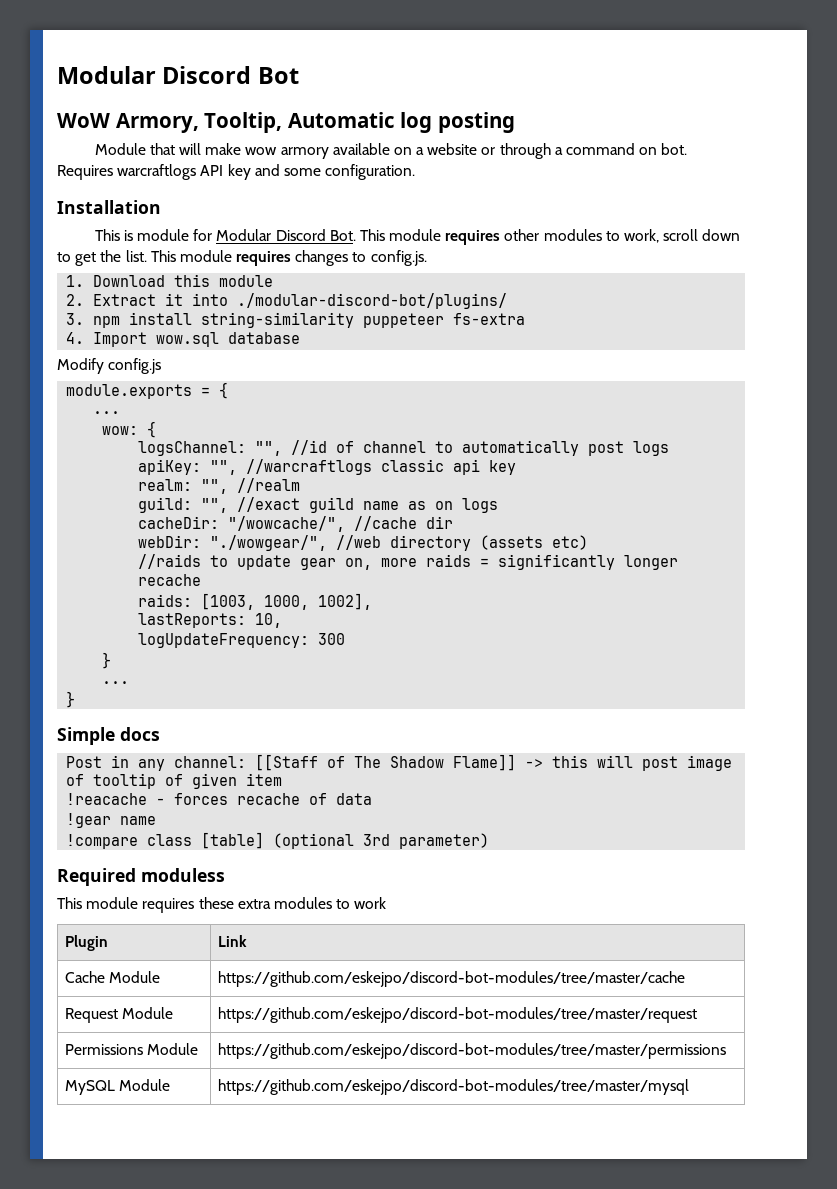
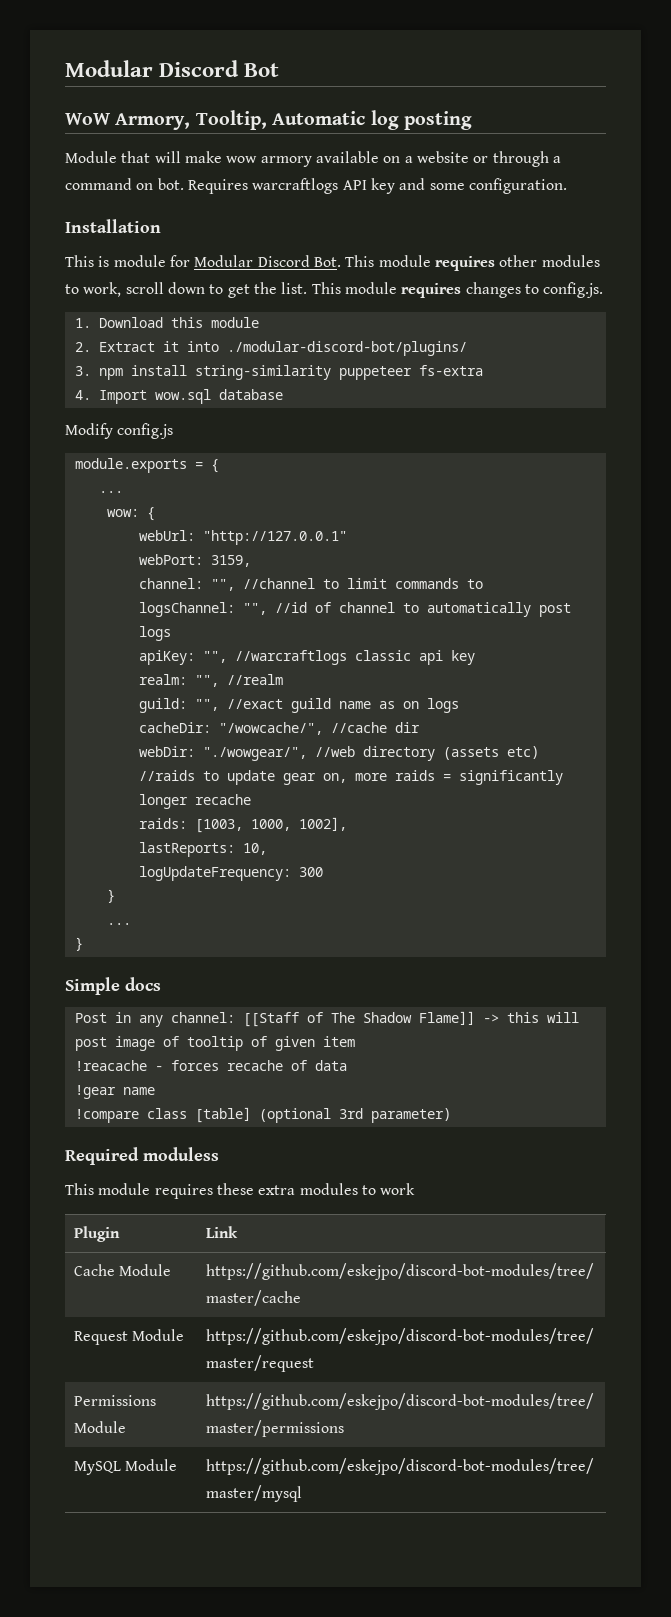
+ webUrl: "http://127.0.0.1"
+ webPort: 3159,
+ channel: "", //channel to limit commands to

